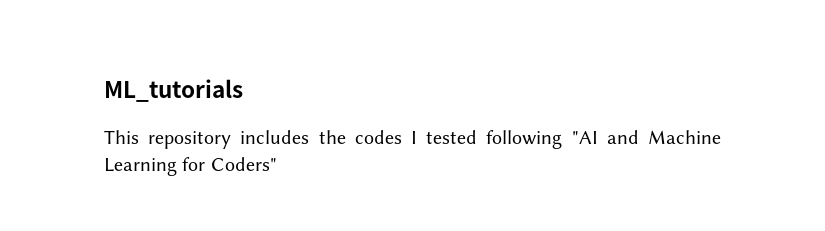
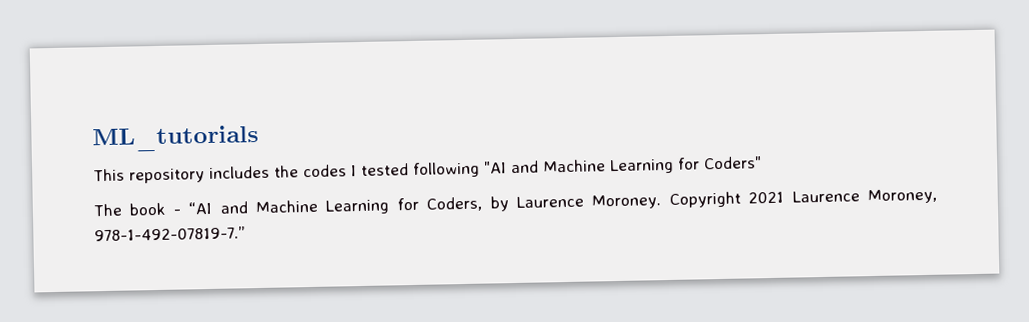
+ The book - “AI and Machine Learning for Coders, by Laurence Moroney. Copyright 2021 Laurence Moroney, 978-1-492-07819-7.”

